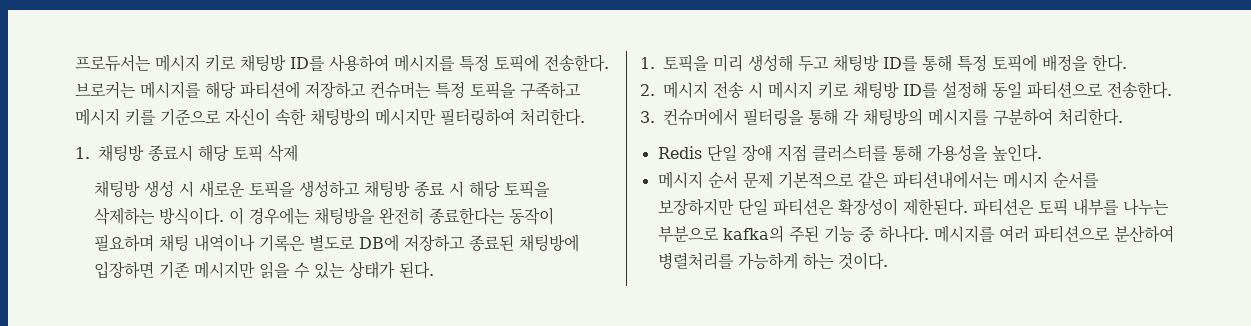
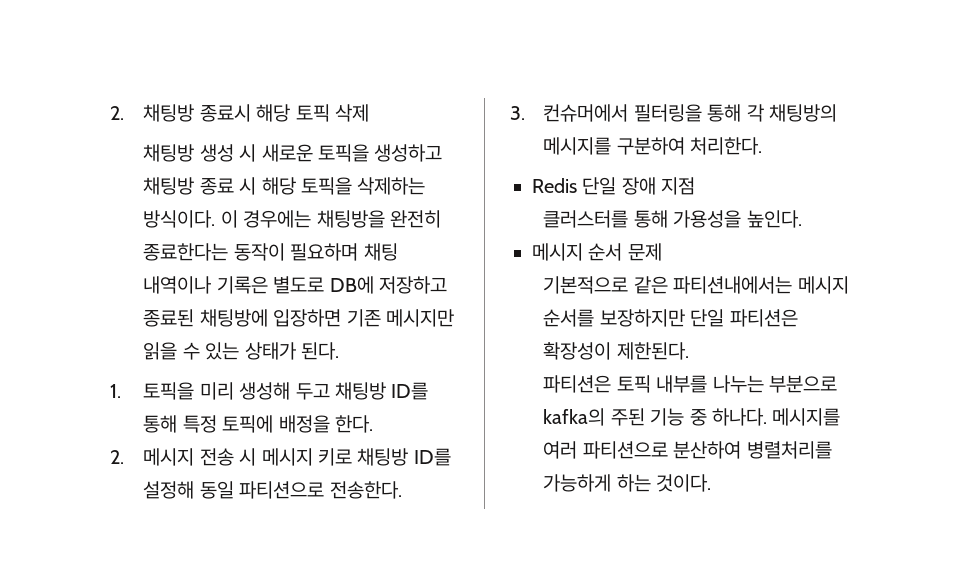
- 프로듀서는 메시지 키로 채팅방 ID를 사용하여 메시지를 특정 토픽에 전송한다. 브로커는 메시지를 해당 파티션에 저장하고 컨슈머는 특정 토픽을 구족하고 메시지 키를 기준으로 자신이 속한 채팅방의 메시지만 필터링하여 처리한다.
- 1. 채팅방 종료시 해당 토픽 삭제
+ 2. 채팅방 종료시 해당 토픽 삭제
- Redis 단일 장애 지점 클러스터를 통해 가용성을 높인다.
+ Redis 단일 장애 지점
+ 클러스터를 통해 가용성을 높인다.
- 메시지 순서 문제 기본적으로 같은 파티션내에서는 메시지 순서를 보장하지만 단일 파티션은 확장성이 제한된다. 파티션은 토픽 내부를 나누는 부분으로 kafka의 주된 기능 중 하나다.
+ 메시지 순서 문제
+ 기본적으로 같은 파티션내에서는 메시지 순서를 보장하지만 단일 파티션은 확장성이 제한된다.
+ 파티션은 토픽 내부를 나누는 부분으로 kafka의 주된 기능 중 하나다.

